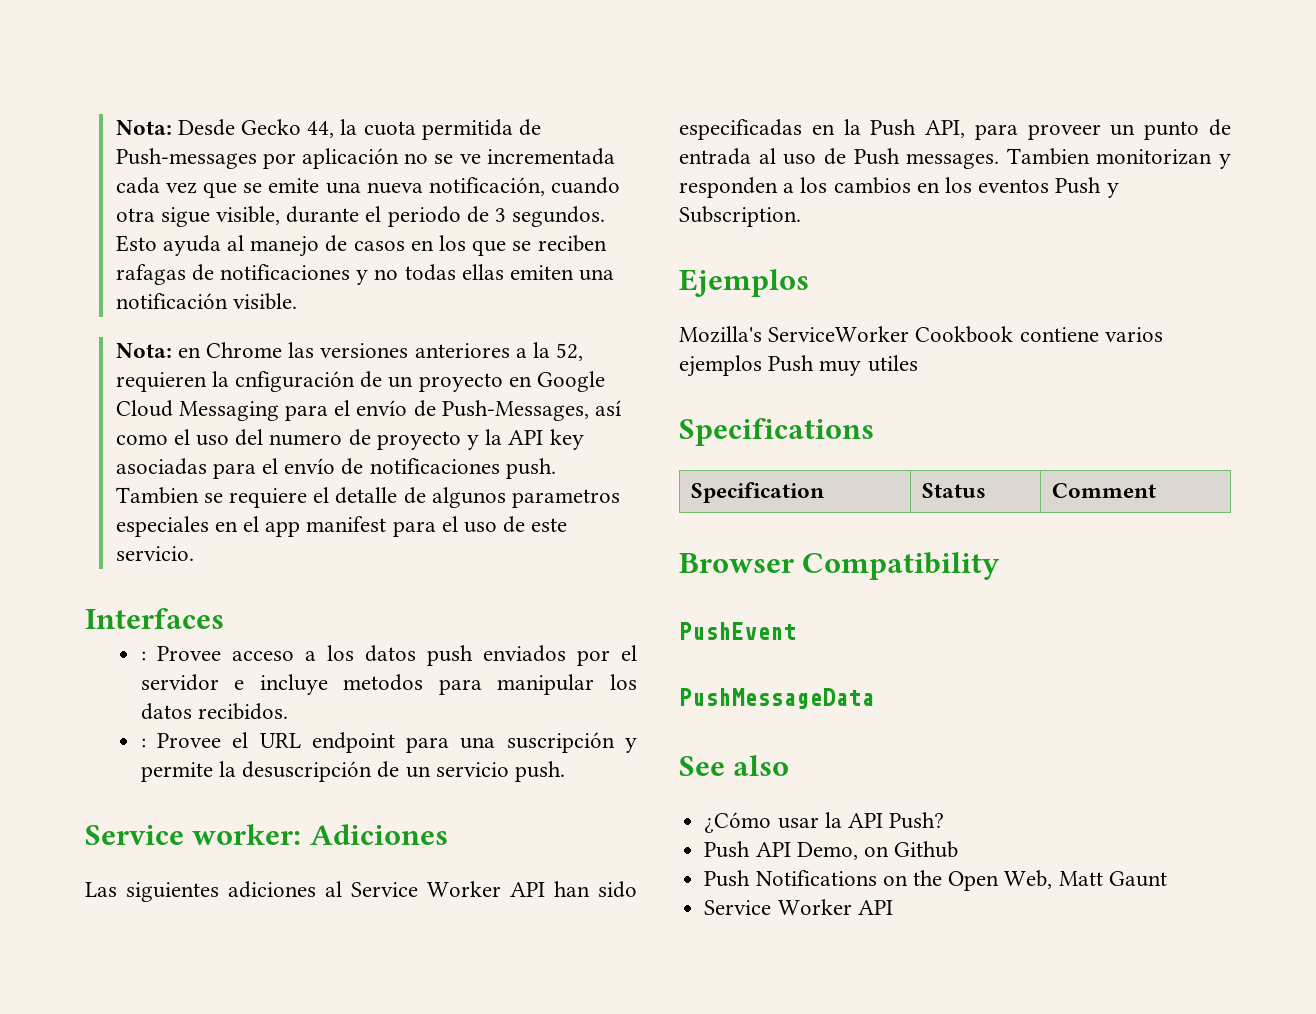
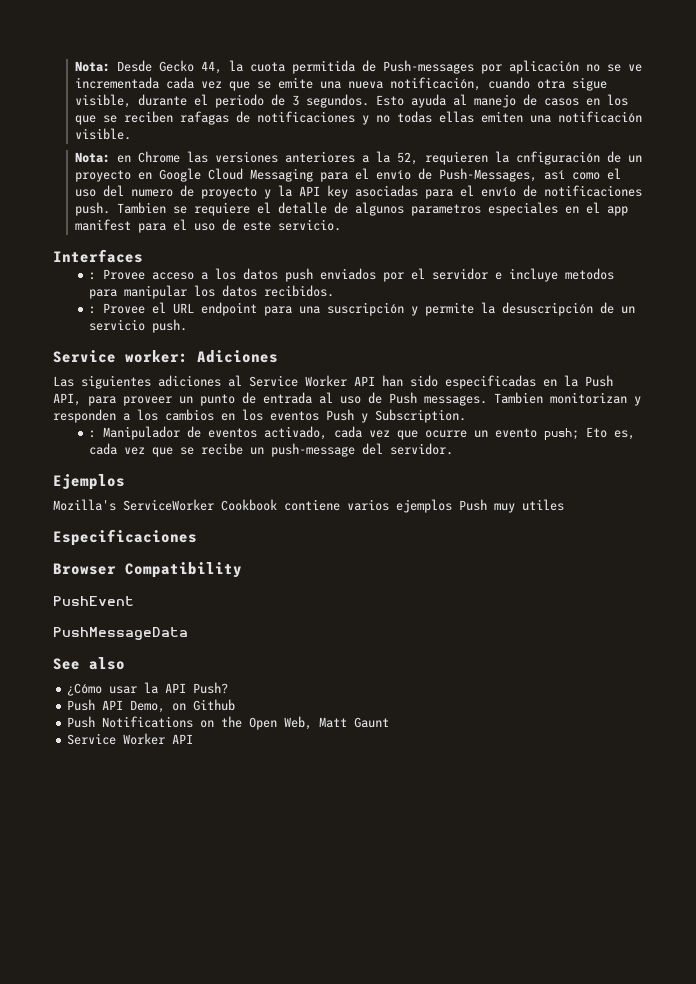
+ : Manipulador de eventos activado, cada vez que ocurre un evento push; Eto es, cada vez que se recibe un push-message del servidor.
- Specifications
- Specification | Status | Comment
+ Especificaciones

